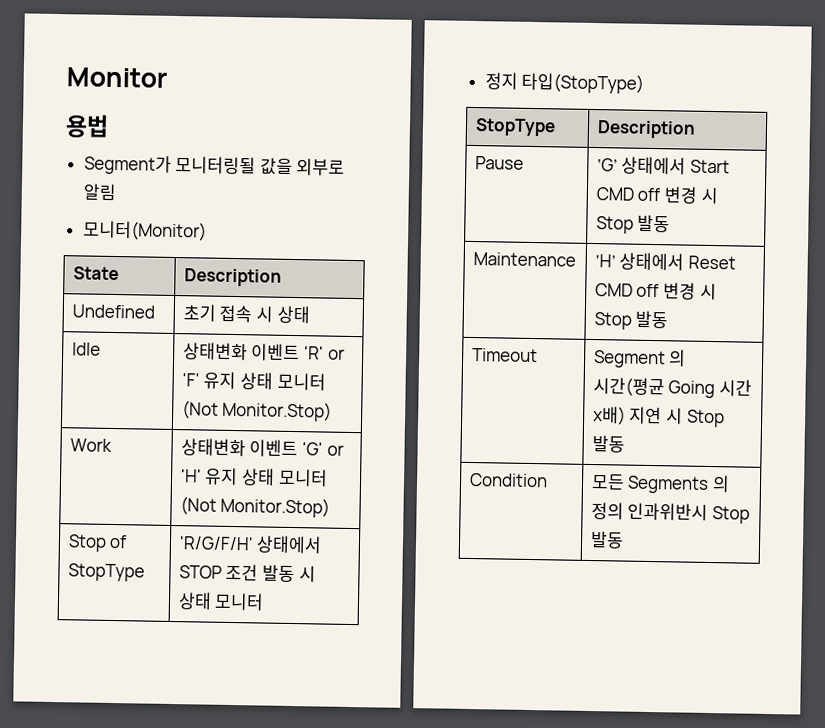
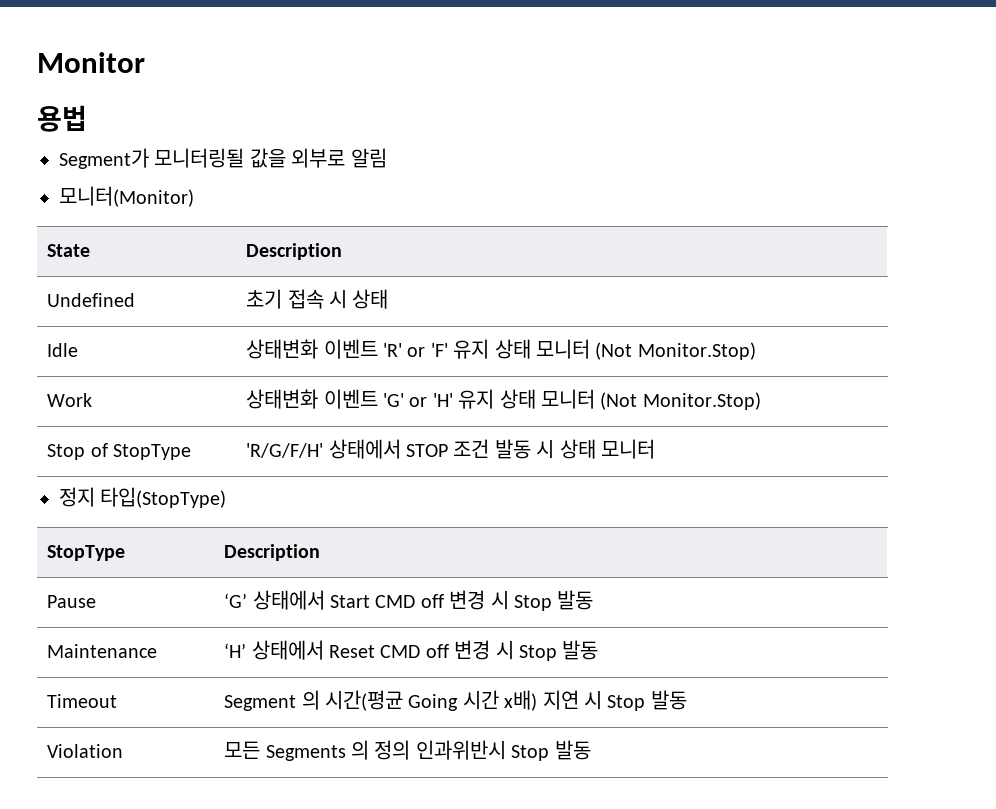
- Condition | 모든 Segments 의 정의 인과위반시 Stop 발동
+ Violation | 모든 Segments 의 정의 인과위반시 Stop 발동

